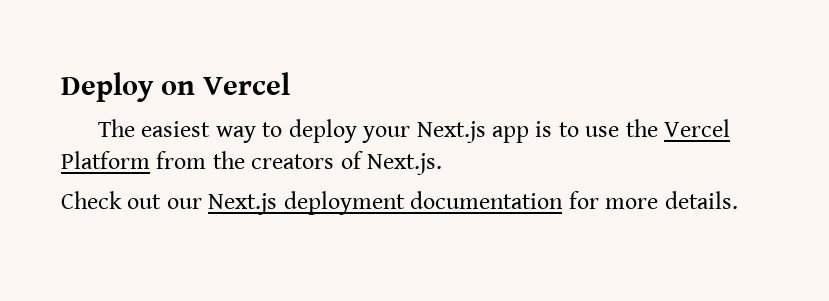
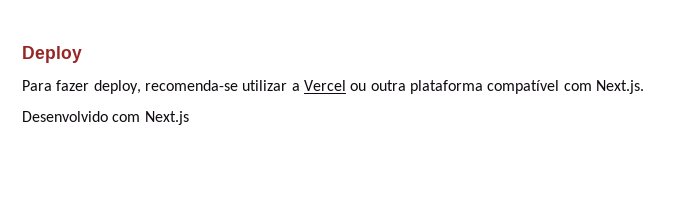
- Deploy on Vercel
- The easiest way to deploy your Next.js app is to use the Vercel Platform from the creators of Next.js.
- Check out our Next.js deployment documentation for more details.
+ Deploy
+ Para fazer deploy, recomenda-se utilizar a Vercel ou outra plataforma compatível com Next.js.
+ Desenvolvido com Next.js

